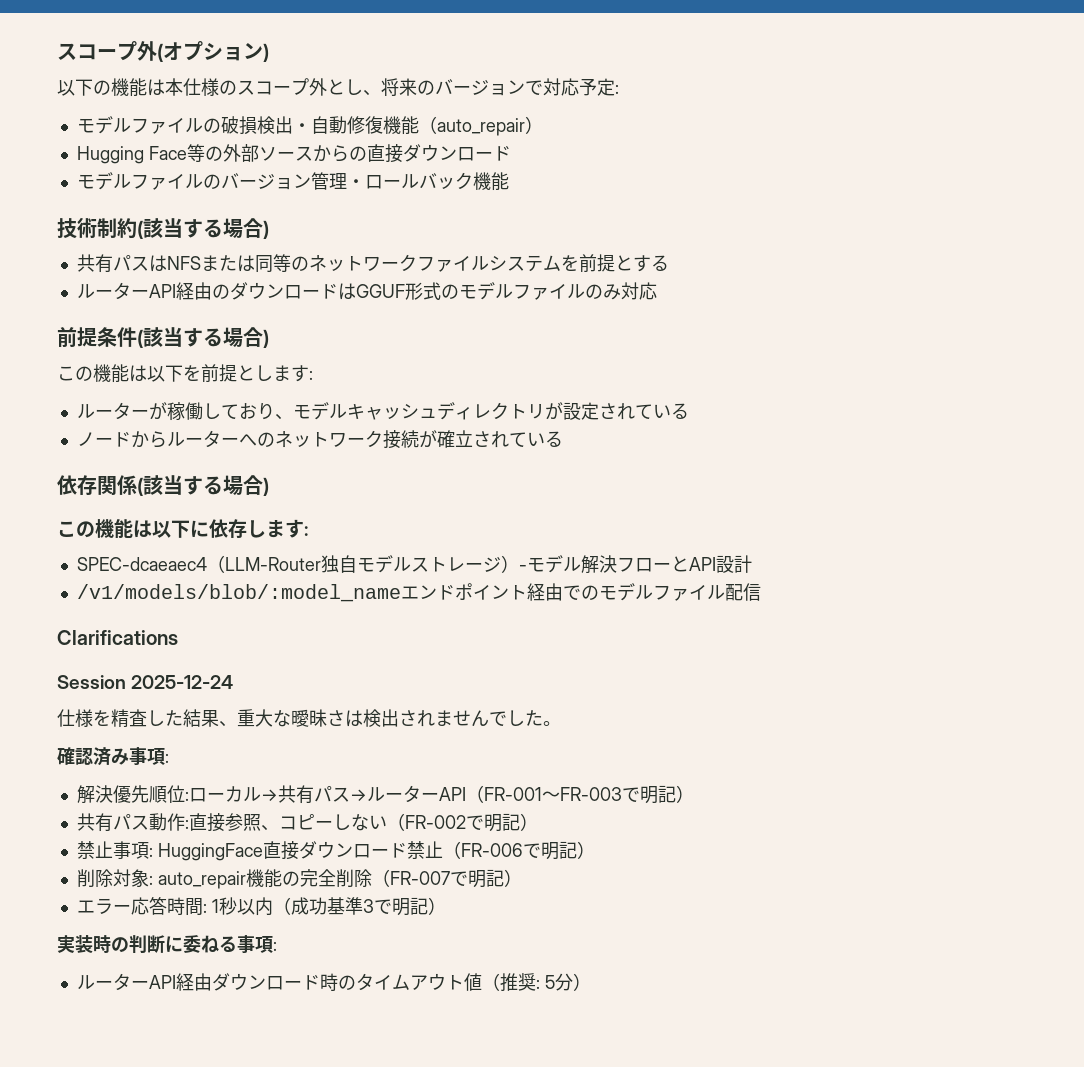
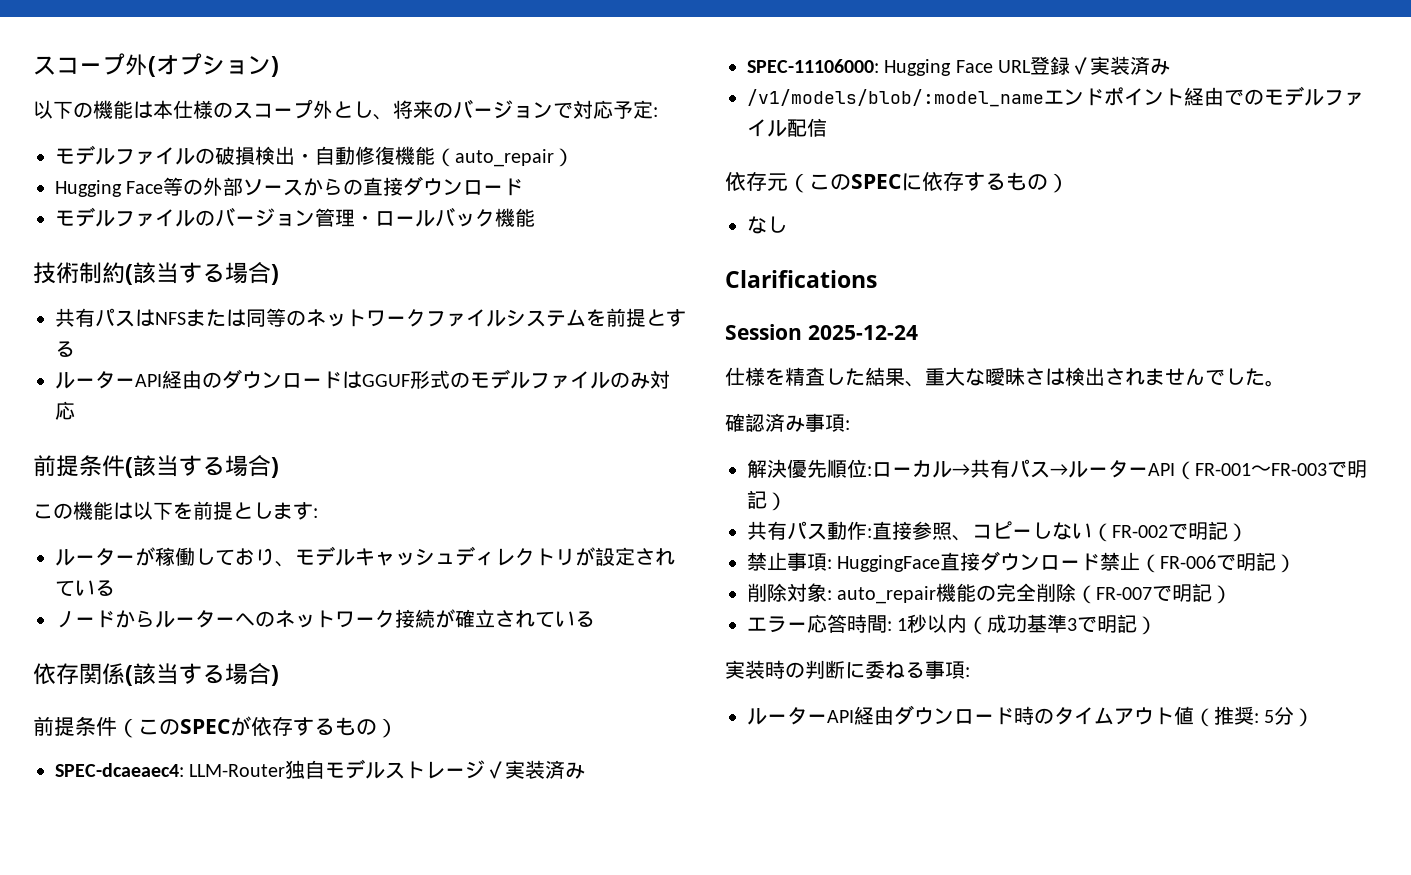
- この機能は以下に依存します:
- SPEC-dcaeaec4（LLM-Router独自モデルストレージ）-モデル解決フローとAPI設計
+ 前提条件（このSPECが依存するもの）
+ SPEC-dcaeaec4: LLM-Router独自モデルストレージ✓実装済み
+ SPEC-11106000: Hugging Face URL登録✓実装済み
+ 依存元（このSPECに依存するもの）
+ なし

